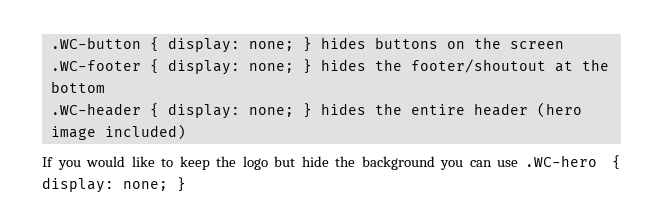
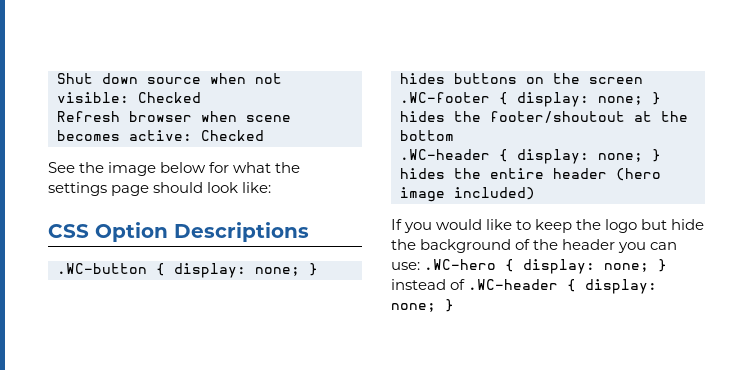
+ Shut down source when not visible: Checked
+ Refresh browser when scene becomes active: Checked
+ See the image below for what the settings page should look like:
+ CSS Option Descriptions
- If you would like to keep the logo but hide the background you can use .WC-hero { display: none; }
+ If you would like to keep the logo but hide the background of the header you can use: .WC-hero { display: none; } instead of .WC-header { display: none; }

